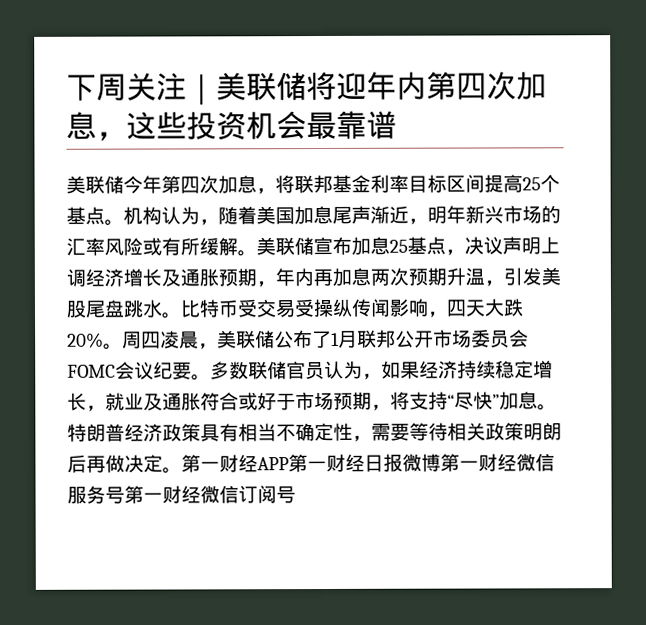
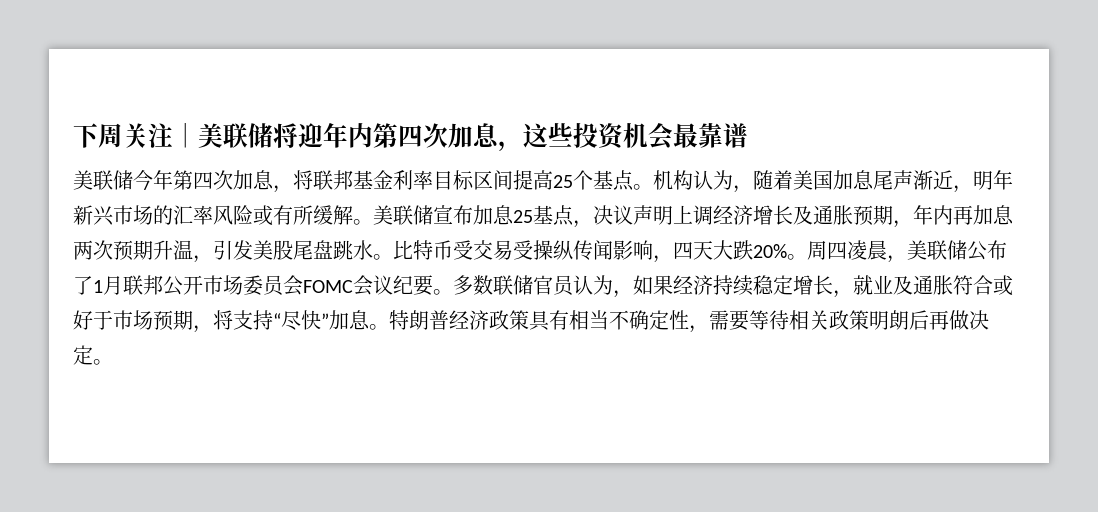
- 第一财经APP第一财经日报微博第一财经微信服务号第一财经微信订阅号

